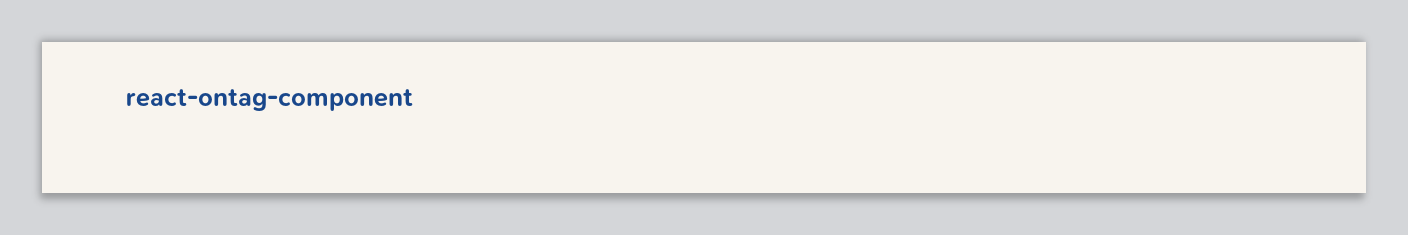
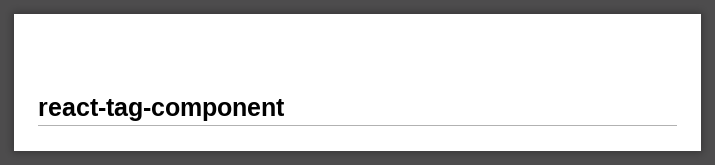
- react-ontag-component
+ react-tag-component

